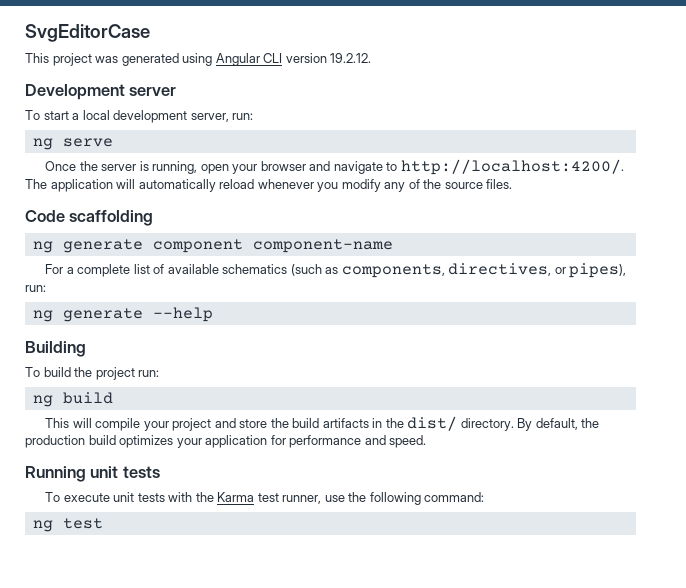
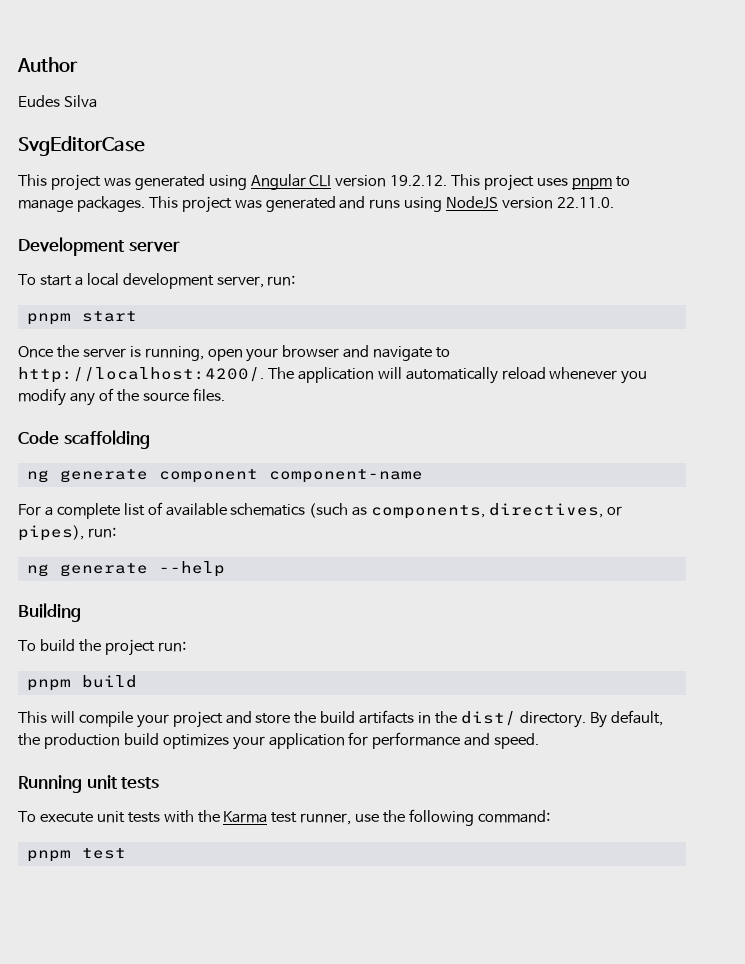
+ Author
+ Eudes Silva
- This project was generated using Angular CLI version 19.2.12.
+ This project was generated using Angular CLI version 19.2.12. This project uses pnpm to manage packages. This project was generated and runs using NodeJS version 22.11.0.
- ng serve
+ pnpm start
- ng build
+ pnpm build
- ng test
+ pnpm test

